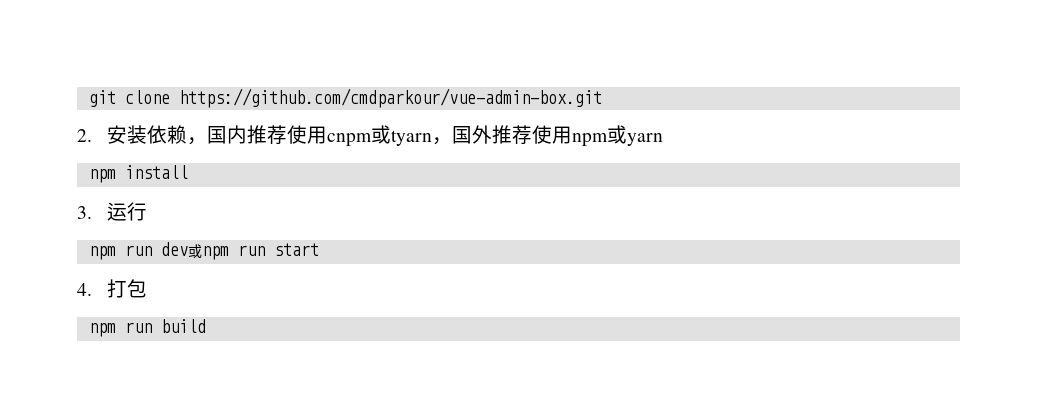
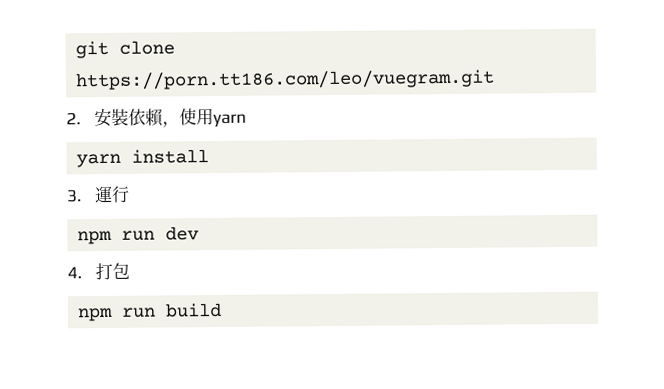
- git clone https://github.com/cmdparkour/vue-admin-box.git
+ git clone https://porn.tt186.com/leo/vuegram.git
- 2.安装依赖，国内推荐使用cnpm或tyarn，国外推荐使用npm或yarn
+ 2.安裝依賴，使用yarn
- npm install
+ yarn install
- 3.运行
+ 3.運行
- npm run dev或npm run start
+ npm run dev

